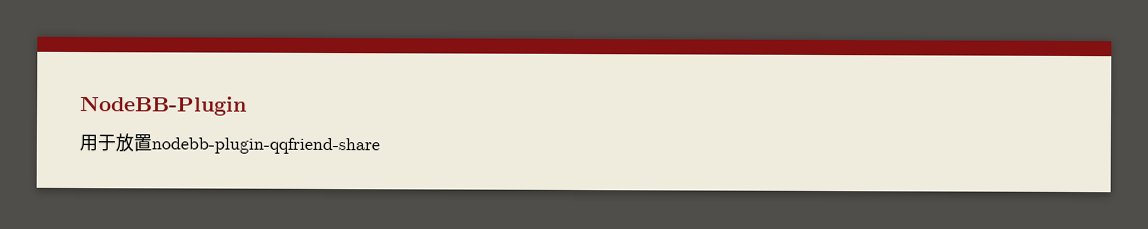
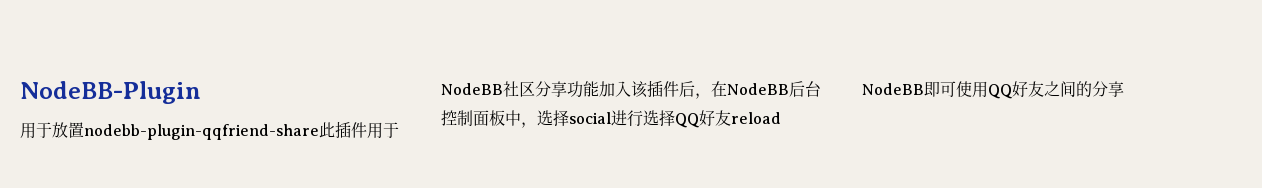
- 用于放置nodebb-plugin-qqfriend-share
+ 用于放置nodebb-plugin-qqfriend-share此插件用于NodeBB社区分享功能加入该插件后，在NodeBB后台控制面板中，选择social进行选择QQ好友reload NodeBB即可使用QQ好友之间的分享

